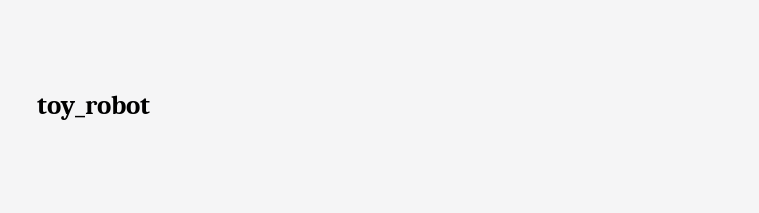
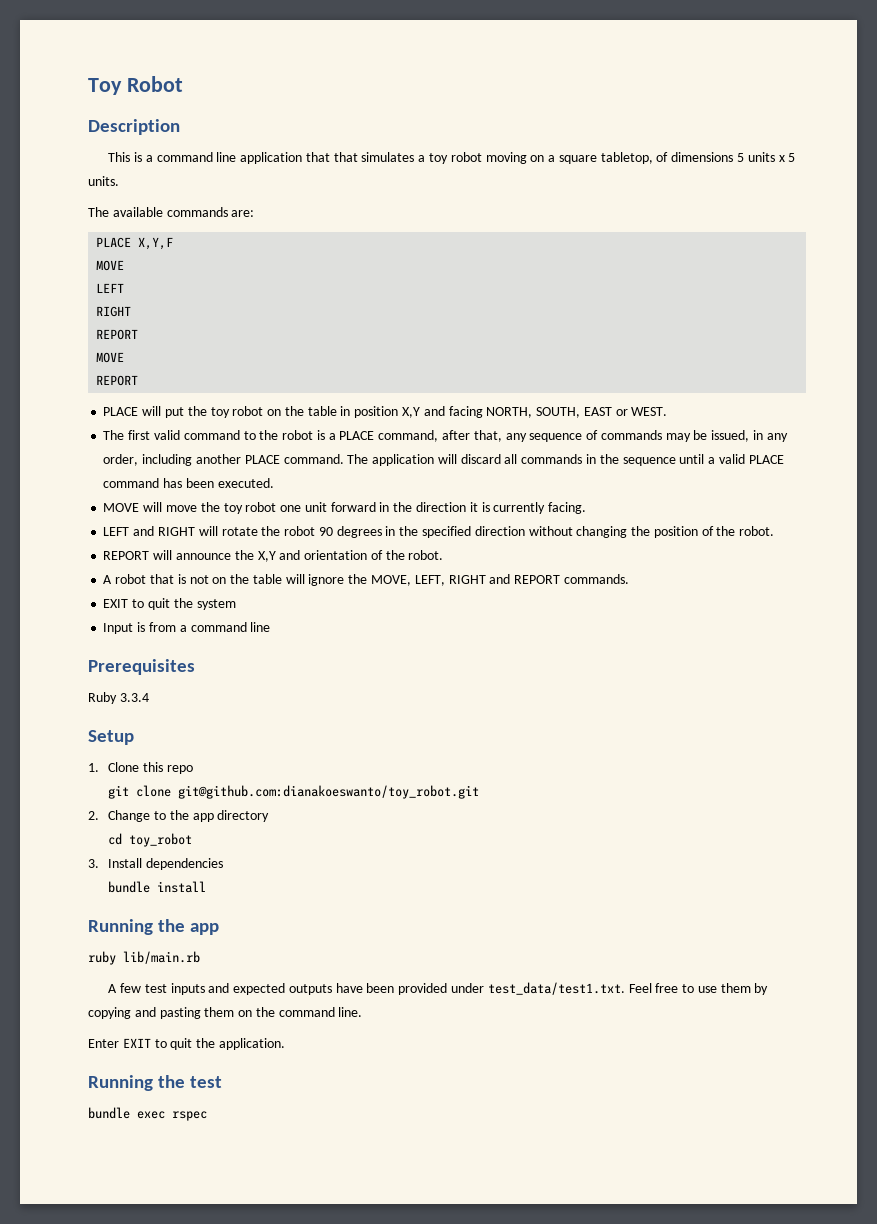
- toy_robot
+ Toy Robot
+ Description
+ This is a command line application that that simulates a toy robot moving on a square tabletop, of dimensions 5 units x 5 units.
+ The available commands are:
+ PLACE X,Y,F
+ MOVE
+ LEFT
+ RIGHT
+ REPORT
+ MOVE
+ REPORT
+ PLACE will put the toy robot on the table in position X,Y and facing NORTH, SOUTH, EAST or WEST.
+ The first valid command to the robot is a PLACE command, after that, any sequence of commands may be issued, in any order, including another PLACE command. The application will discard all commands in the sequence until a valid PLACE command has been executed.
+ MOVE will move the toy robot one unit forward in the direction it is currently facing.
+ LEFT and RIGHT will rotate the robot 90 degrees in the specified direction without changing the position of the robot.
+ REPORT will announce the X,Y and orientation of the robot.
+ A robot that is not on the table will ignore the MOVE, LEFT, RIGHT and REPORT commands.
+ EXIT to quit the system
+ Input is from a command line
+ Prerequisites
+ Ruby 3.3.4
+ Setup
+ 1. Clone this repo
+ git clone git@github.com:dianakoeswanto/toy_robot.git
+ 2. Change to the app directory
+ cd toy_robot
+ 3. Install dependencies
+ bundle install
+ Running the app
+ ruby lib/main.rb
+ A few test inputs and expected outputs have been provided under test_data/test1.txt. Feel free to use them by copying and pasting them on the command line.
+ Enter EXIT to quit the application.
+ Running the test
+ bundle exec rspec

